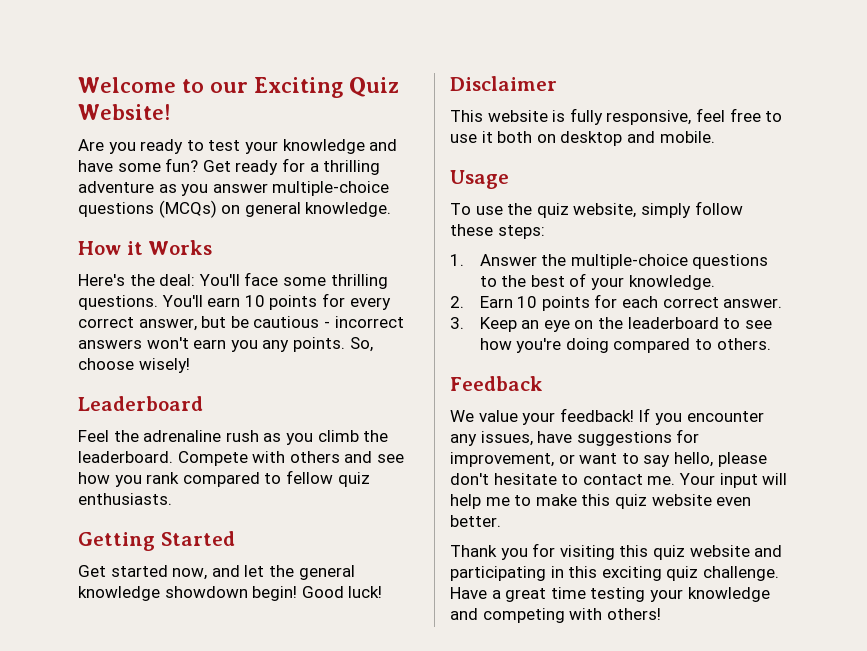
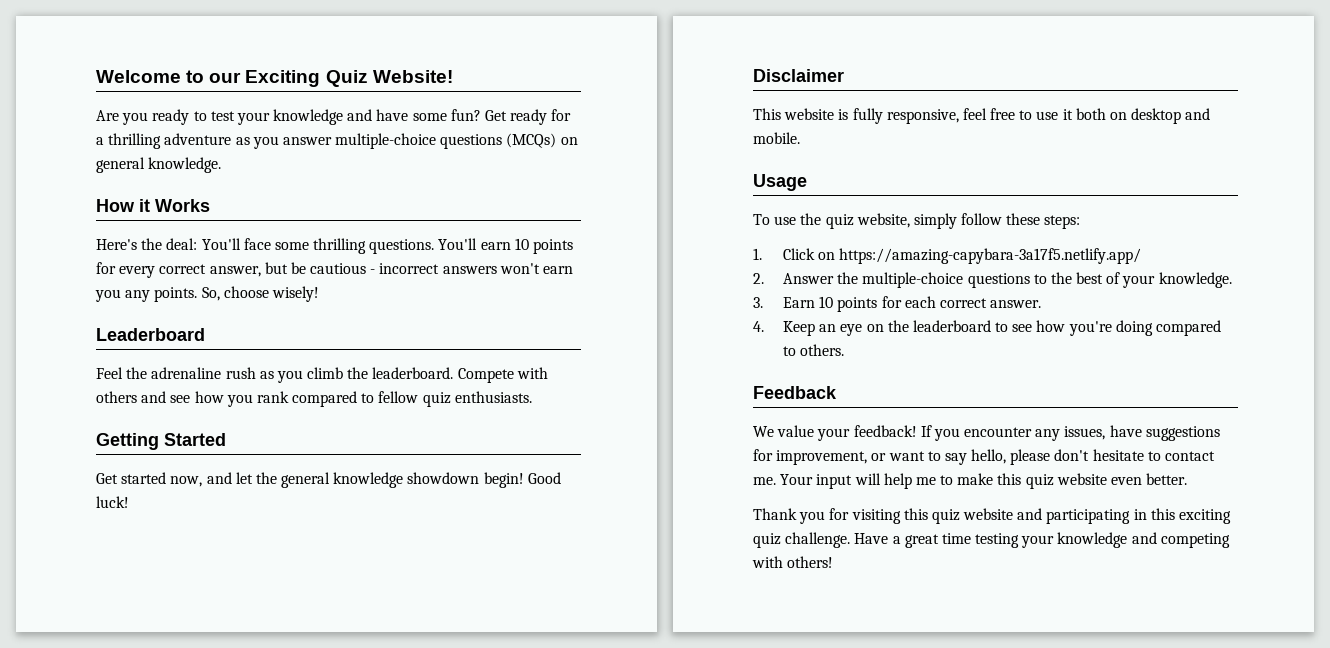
- 1. Answer the multiple-choice questions to the best of your knowledge.
+ 1. Click on https://amazing-capybara-3a17f5.netlify.app/
+ 2. Answer the multiple-choice questions to the best of your knowledge.
- 2. Earn 10 points for each correct answer.
+ 3. Earn 10 points for each correct answer.
- 3. Keep an eye on the leaderboard to see how you're doing compared to others.
+ 4. Keep an eye on the leaderboard to see how you're doing compared to others.

